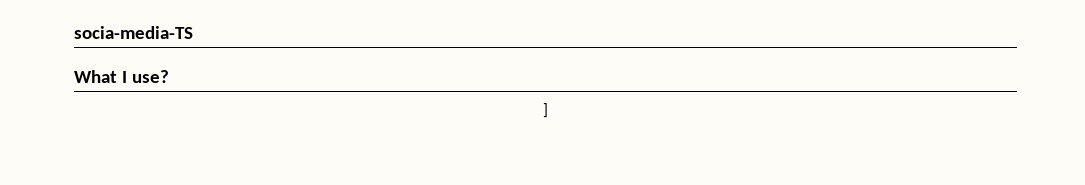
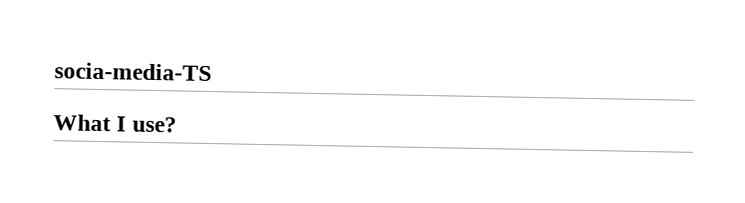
- ]

